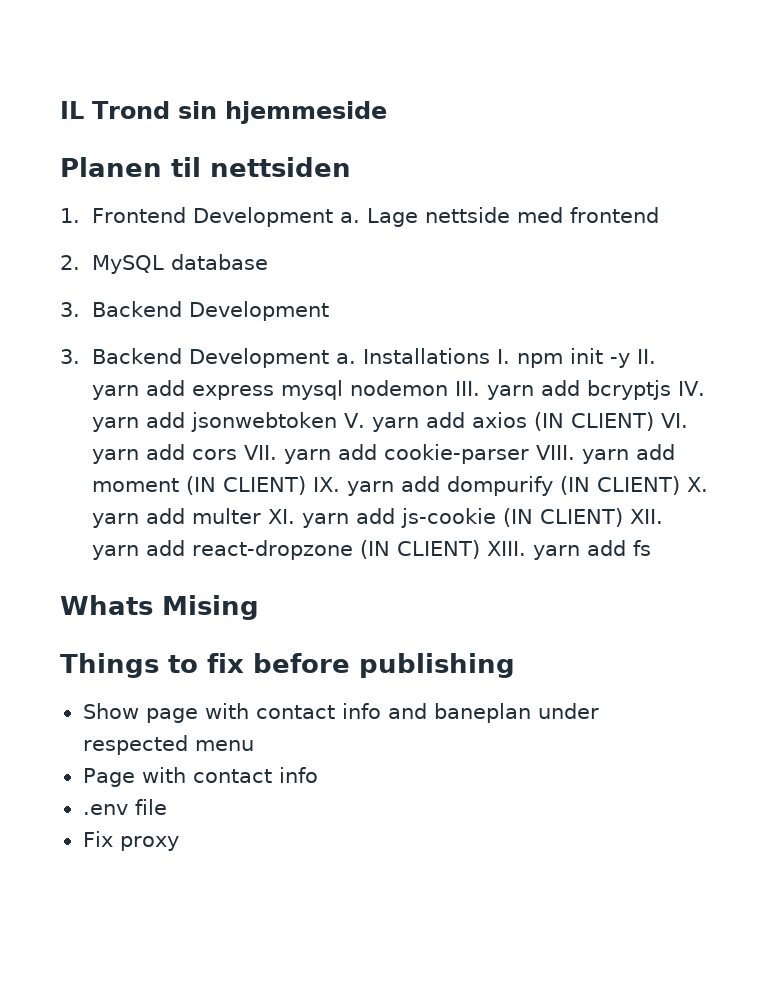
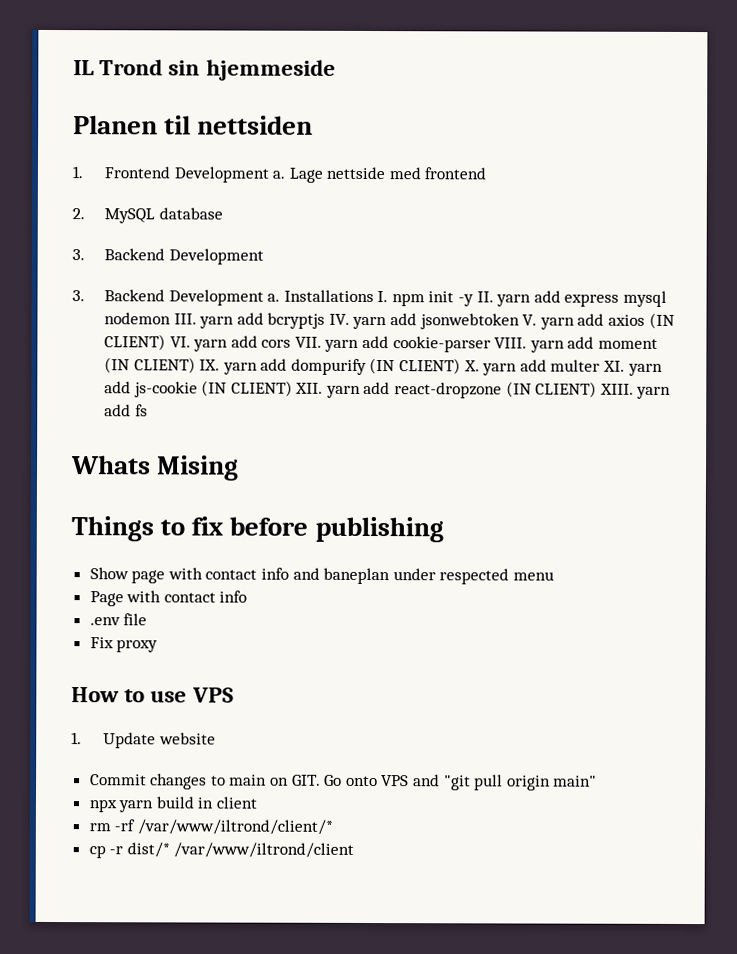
+ How to use VPS
+ 1. Update website
+ Commit changes to main on GIT. Go onto VPS and "git pull origin main"
+ npx yarn build in client
+ rm -rf /var/www/iltrond/client/*
+ cp -r dist/* /var/www/iltrond/client

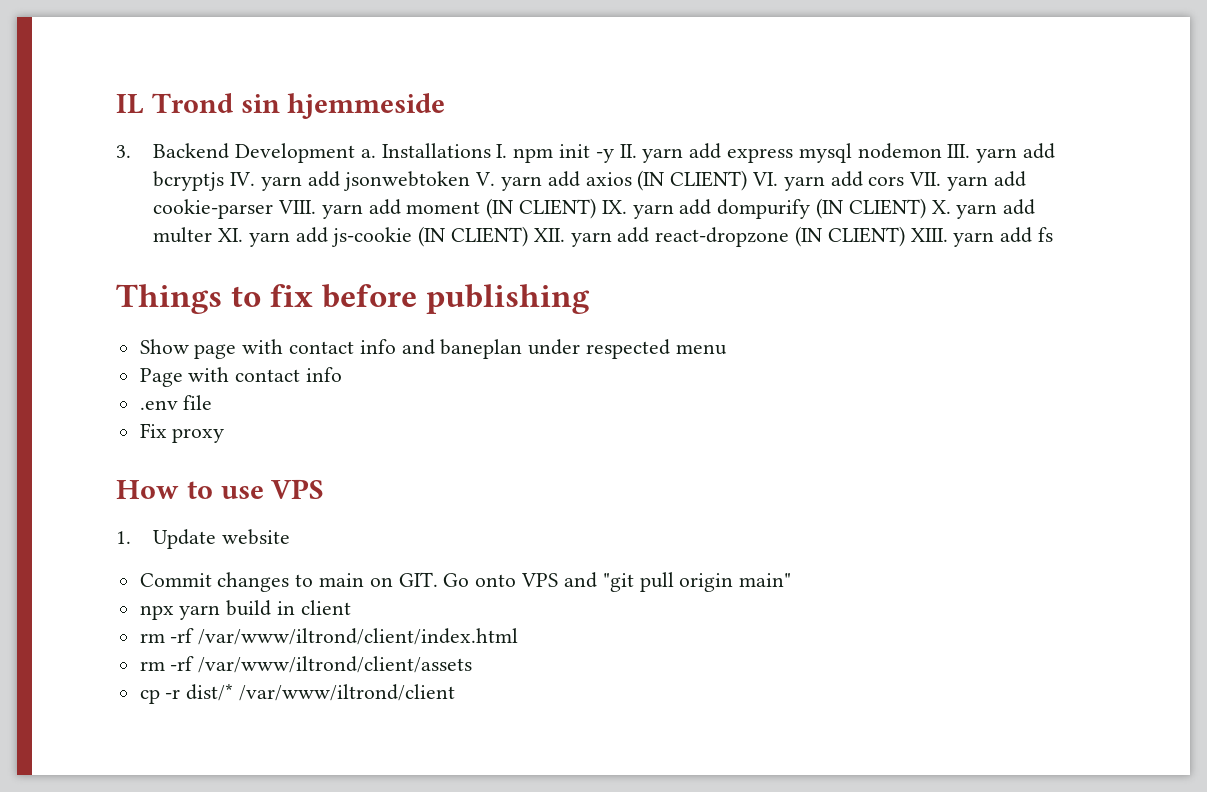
- Planen til nettsiden
- 1. Frontend Development a. Lage nettside med frontend
- 2. MySQL database
- 3. Backend Development
- Whats Mising
- rm -rf /var/www/iltrond/client/*
+ rm -rf /var/www/iltrond/client/index.html
+ rm -rf /var/www/iltrond/client/assets

